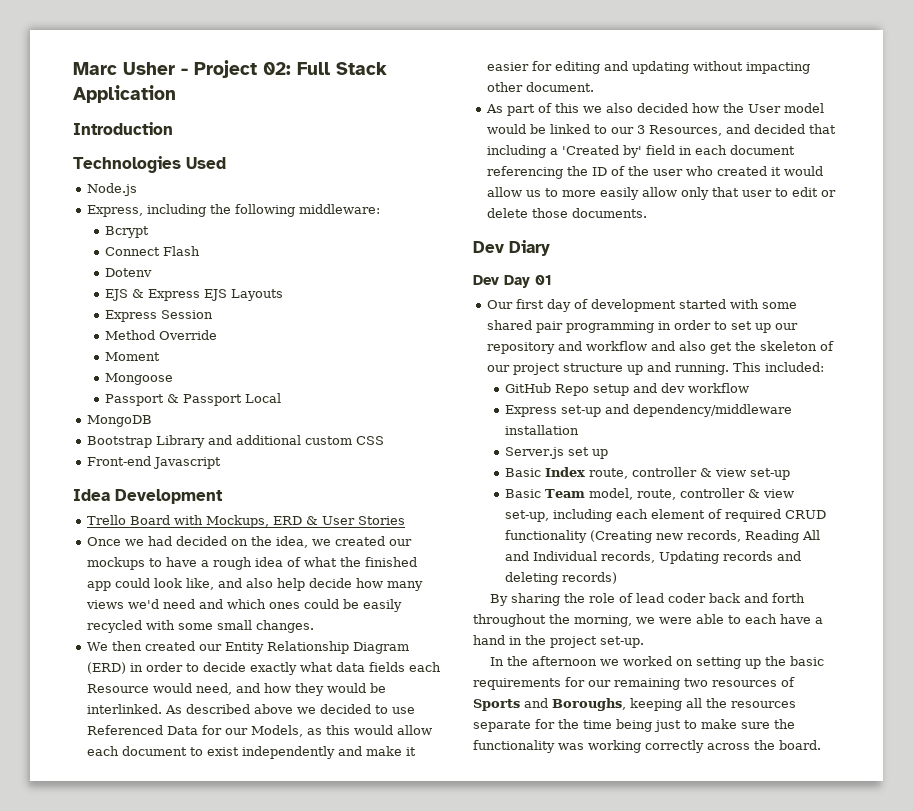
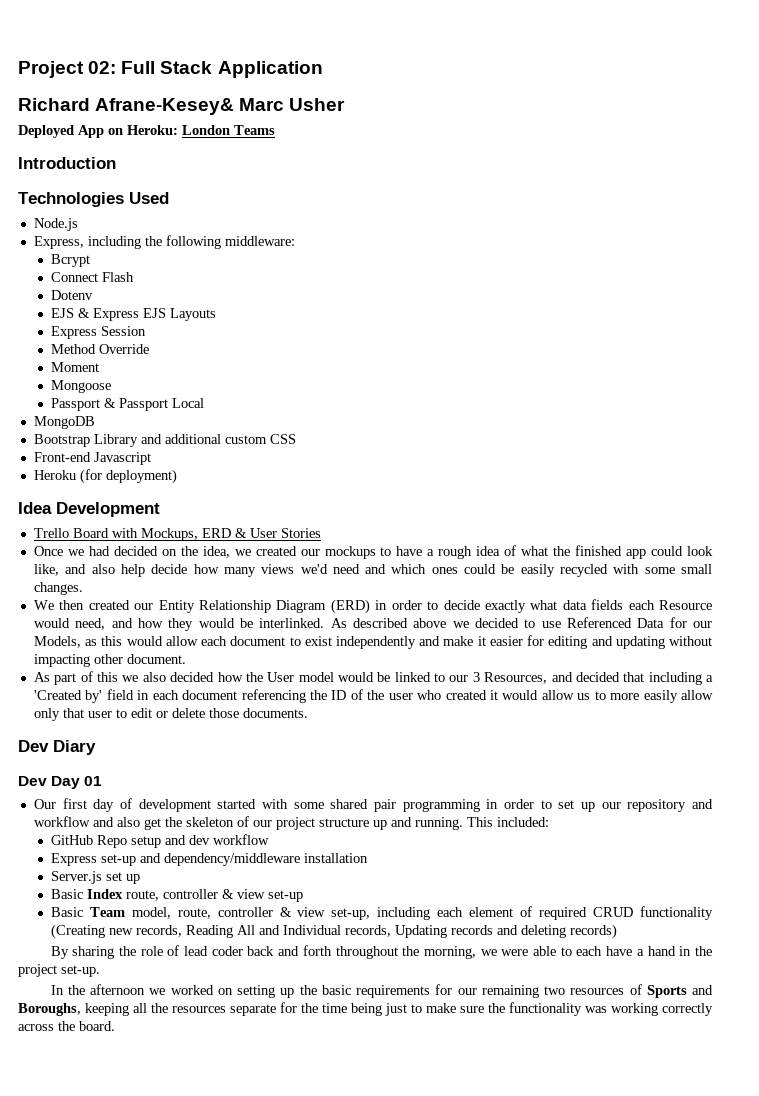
- Marc Usher - Project 02: Full Stack Application
+ Project 02: Full Stack Application
+ Richard Afrane-Kesey& Marc Usher
+ Deployed App on Heroku: London Teams
+ Heroku (for deployment)

